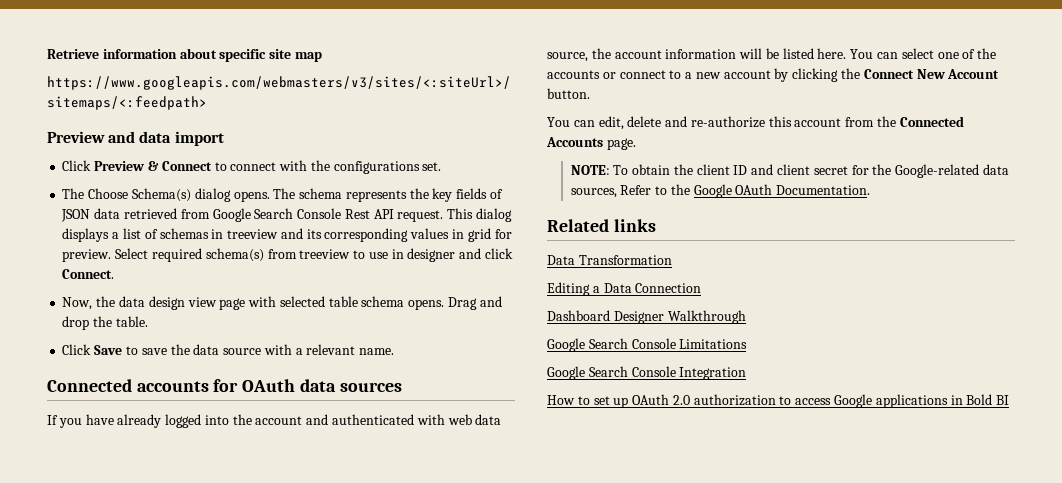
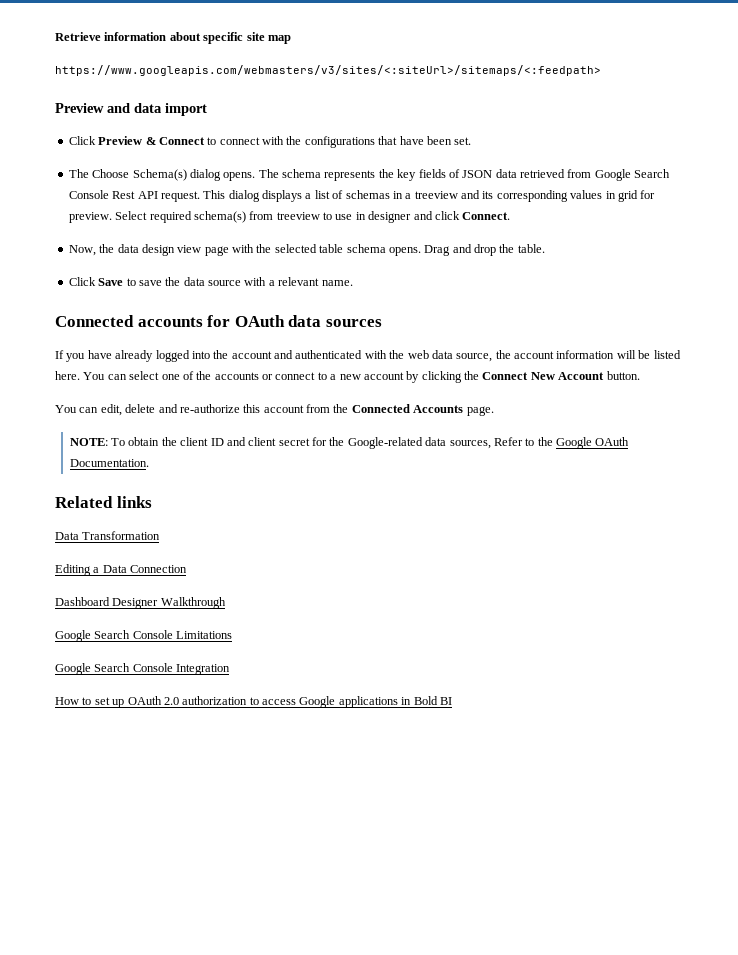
- Click Preview & Connect to connect with the configurations set.
+ Click Preview & Connect to connect with the configurations that have been set.
- This dialog displays a list of schemas in treeview and its corresponding values in grid for preview.
+ This dialog displays a list of schemas in a treeview and its corresponding values in grid for preview.
- Now, the data design view page with selected table schema opens.
+ Now, the data design view page with the selected table schema opens.
- If you have already logged into the account and authenticated with web data source, the account information will be listed here.
+ If you have already logged into the account and authenticated with the web data source, the account information will be listed here.

